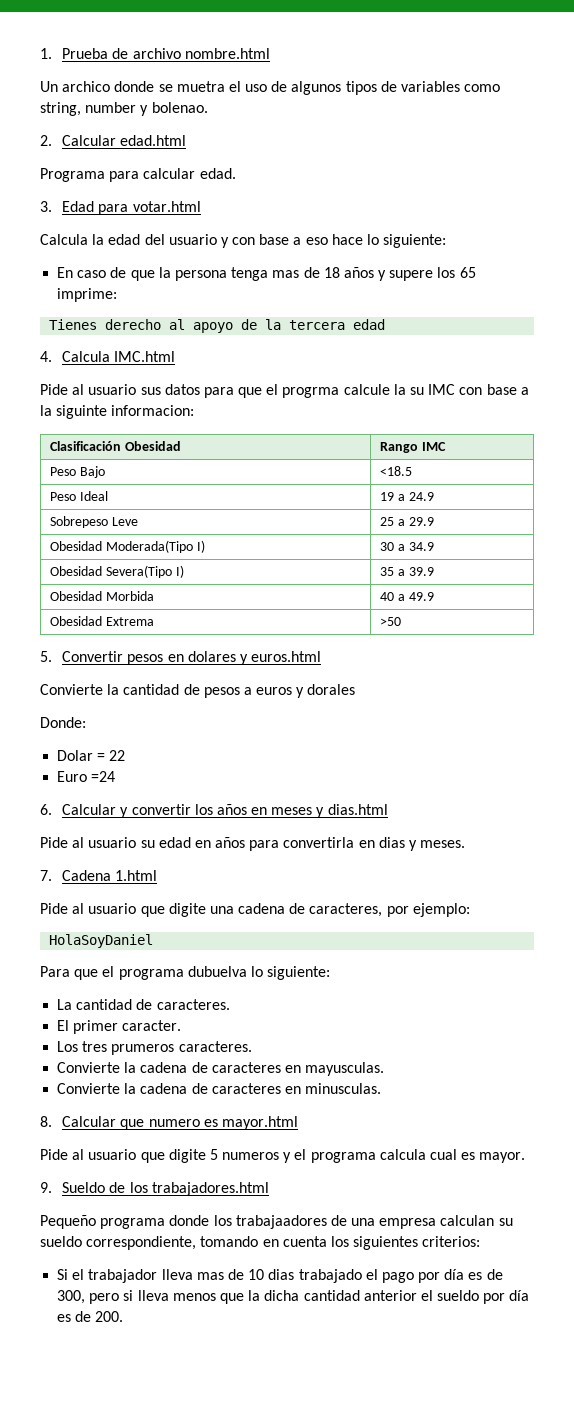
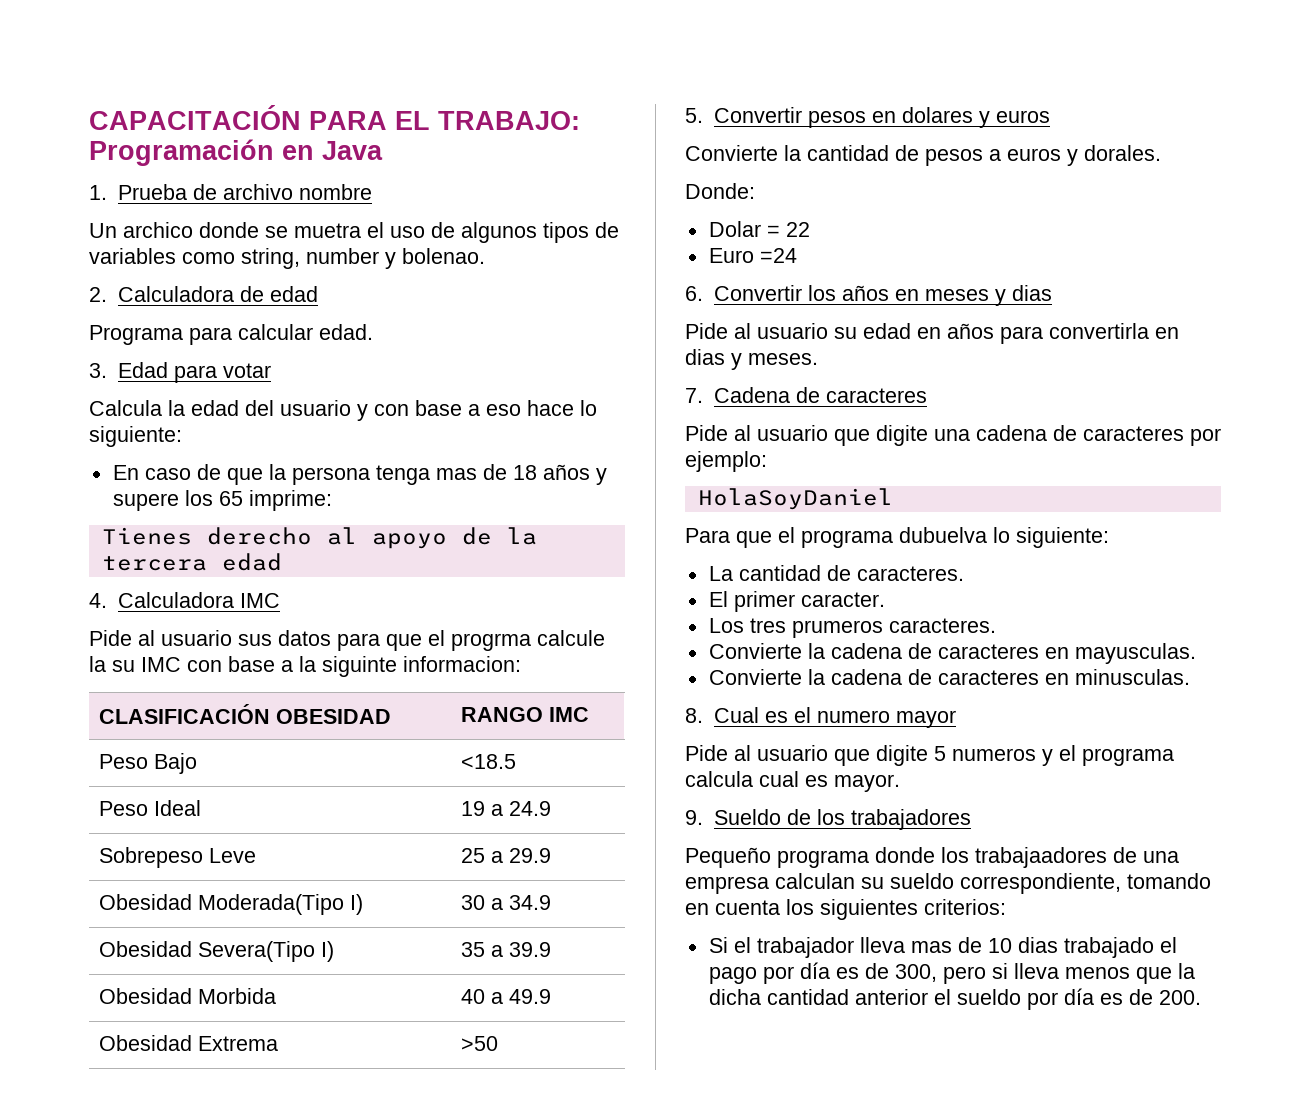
+ CAPACITACIÓN PARA EL TRABAJO: Programación en Java
- 1. Prueba de archivo nombre.html
+ 1. Prueba de archivo nombre
- 2. Calcular edad.html
+ 2. Calculadora de edad
- 3. Edad para votar.html
+ 3. Edad para votar
- 4. Calcula IMC.html
+ 4. Calculadora IMC
- Clasificación Obesidad | Rango IMC
+ CLASIFICACIÓN OBESIDAD | RANGO IMC
- 5. Convertir pesos en dolares y euros.html
+ 5. Convertir pesos en dolares y euros
- Convierte la cantidad de pesos a euros y dorales
+ Convierte la cantidad de pesos a euros y dorales.
- 6. Calcular y convertir los años en meses y dias.html
+ 6. Convertir los años en meses y dias
- 7. Cadena 1.html
+ 7. Cadena de caracteres
- Pide al usuario que digite una cadena de caracteres, por ejemplo:
+ Pide al usuario que digite una cadena de caracteres por ejemplo:
- 8. Calcular que numero es mayor.html
+ 8. Cual es el numero mayor
- 9. Sueldo de los trabajadores.html
+ 9. Sueldo de los trabajadores

